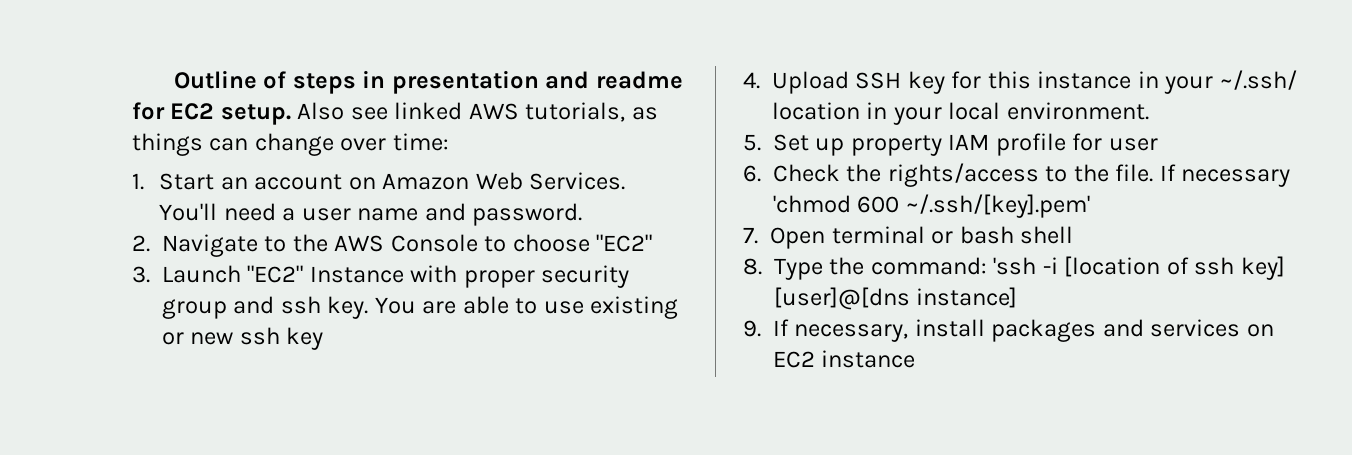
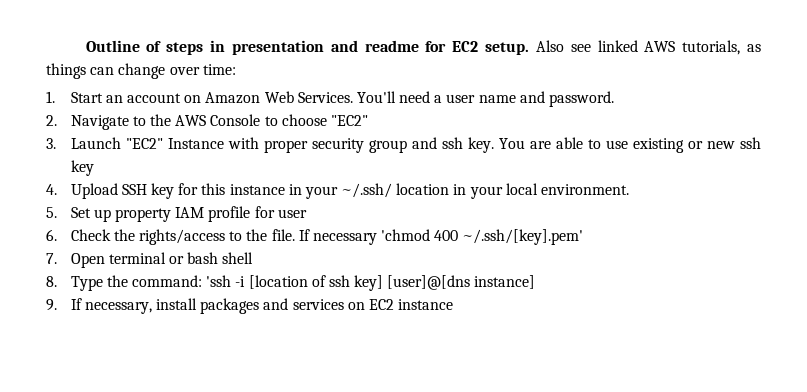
- If necessary 'chmod 600 ~/.ssh/[key].pem'
+ If necessary 'chmod 400 ~/.ssh/[key].pem'

